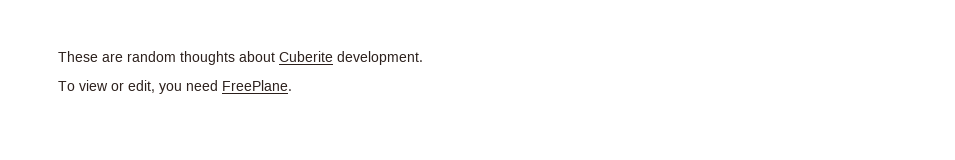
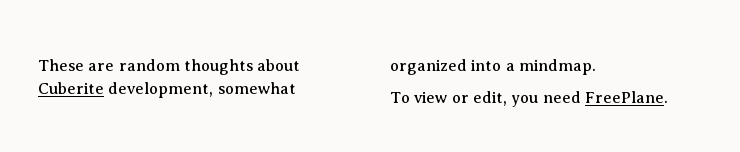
- These are random thoughts about Cuberite development.
+ These are random thoughts about Cuberite development, somewhat organized into a mindmap.

